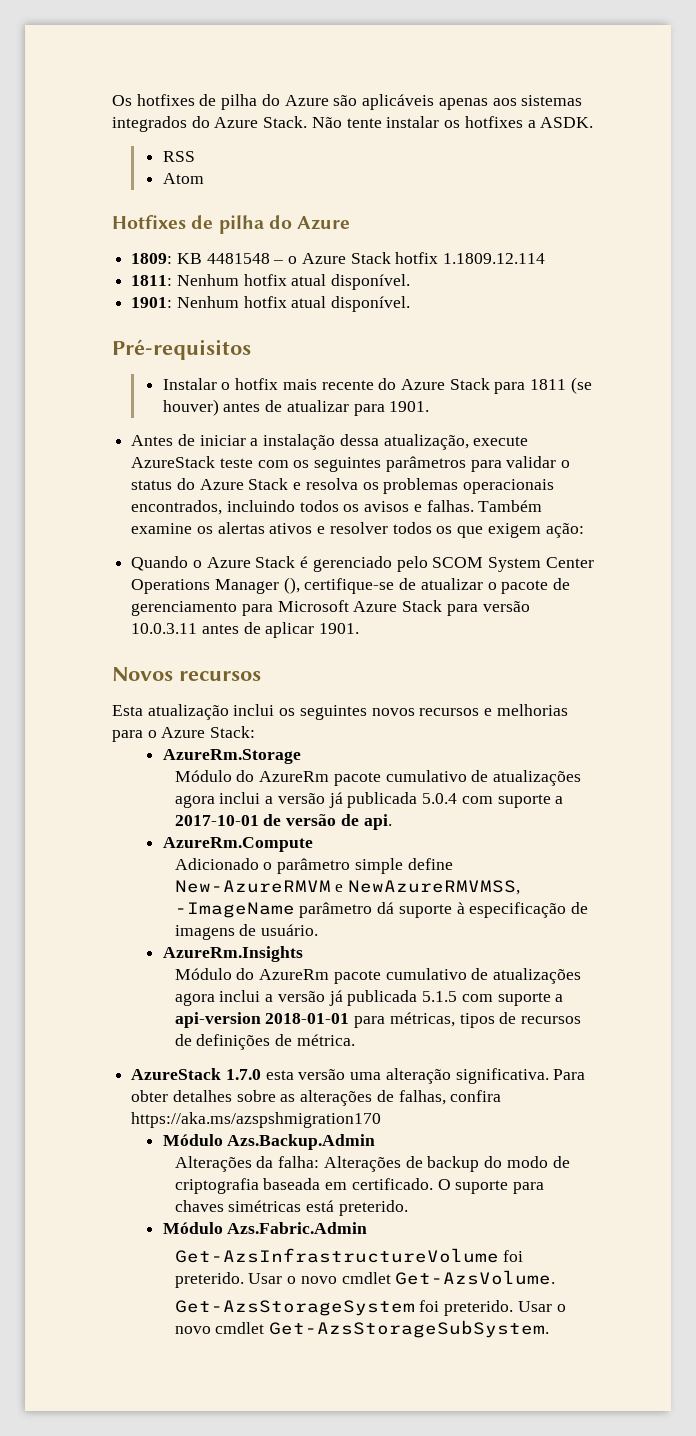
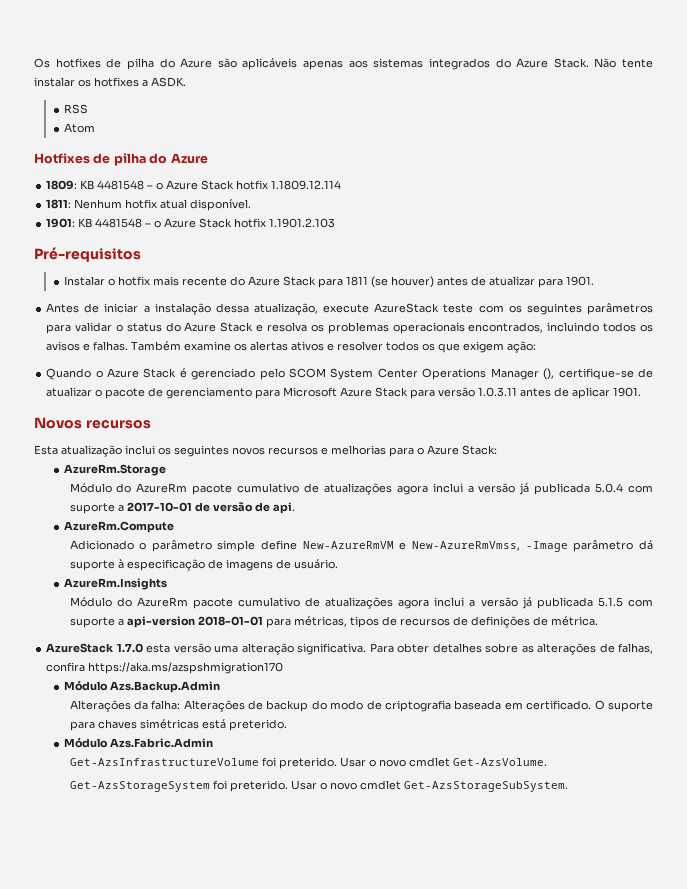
- 1901: Nenhum hotfix atual disponível.
+ 1901: KB 4481548 – o Azure Stack hotfix 1.1901.2.103
- Quando o Azure Stack é gerenciado pelo SCOM System Center Operations Manager (), certifique-se de atualizar o pacote de gerenciamento para Microsoft Azure Stack para versão 10.0.3.11 antes de aplicar 1901.
+ Quando o Azure Stack é gerenciado pelo SCOM System Center Operations Manager (), certifique-se de atualizar o pacote de gerenciamento para Microsoft Azure Stack para versão 1.0.3.11 antes de aplicar 1901.
- Adicionado o parâmetro simple define New-AzureRMVM e NewAzureRMVMSS, -ImageName parâmetro dá suporte à especificação de imagens de usuário.
+ Adicionado o parâmetro simple define New-AzureRmVM e New-AzureRmVmss, -Image parâmetro dá suporte à especificação de imagens de usuário.

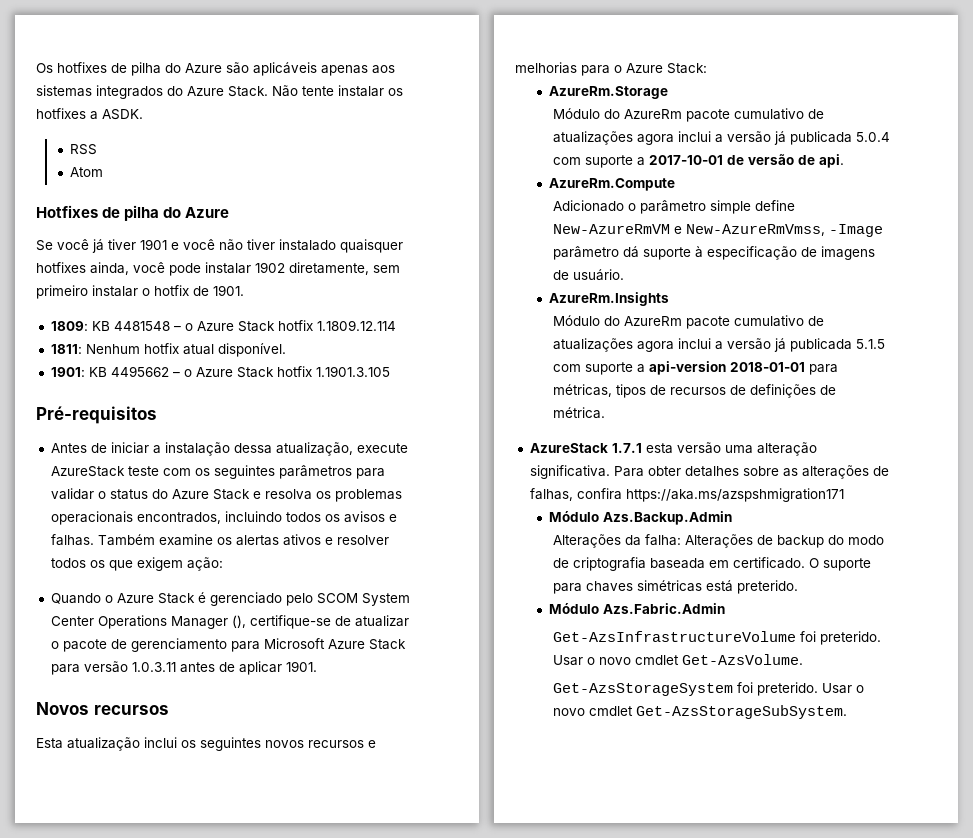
+ Se você já tiver 1901 e você não tiver instalado quaisquer hotfixes ainda, você pode instalar 1902 diretamente, sem primeiro instalar o hotfix de 1901.
- 1901: KB 4481548 – o Azure Stack hotfix 1.1901.2.103
+ 1901: KB 4495662 – o Azure Stack hotfix 1.1901.3.105
- Instalar o hotfix mais recente do Azure Stack para 1811 (se houver) antes de atualizar para 1901.
- AzureStack 1.7.0 esta versão uma alteração significativa.
+ AzureStack 1.7.1 esta versão uma alteração significativa.
- Para obter detalhes sobre as alterações de falhas, confira https://aka.ms/azspshmigration170
+ Para obter detalhes sobre as alterações de falhas, confira https://aka.ms/azspshmigration171

